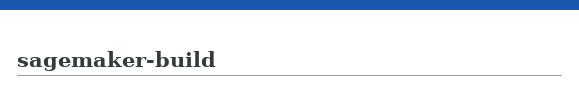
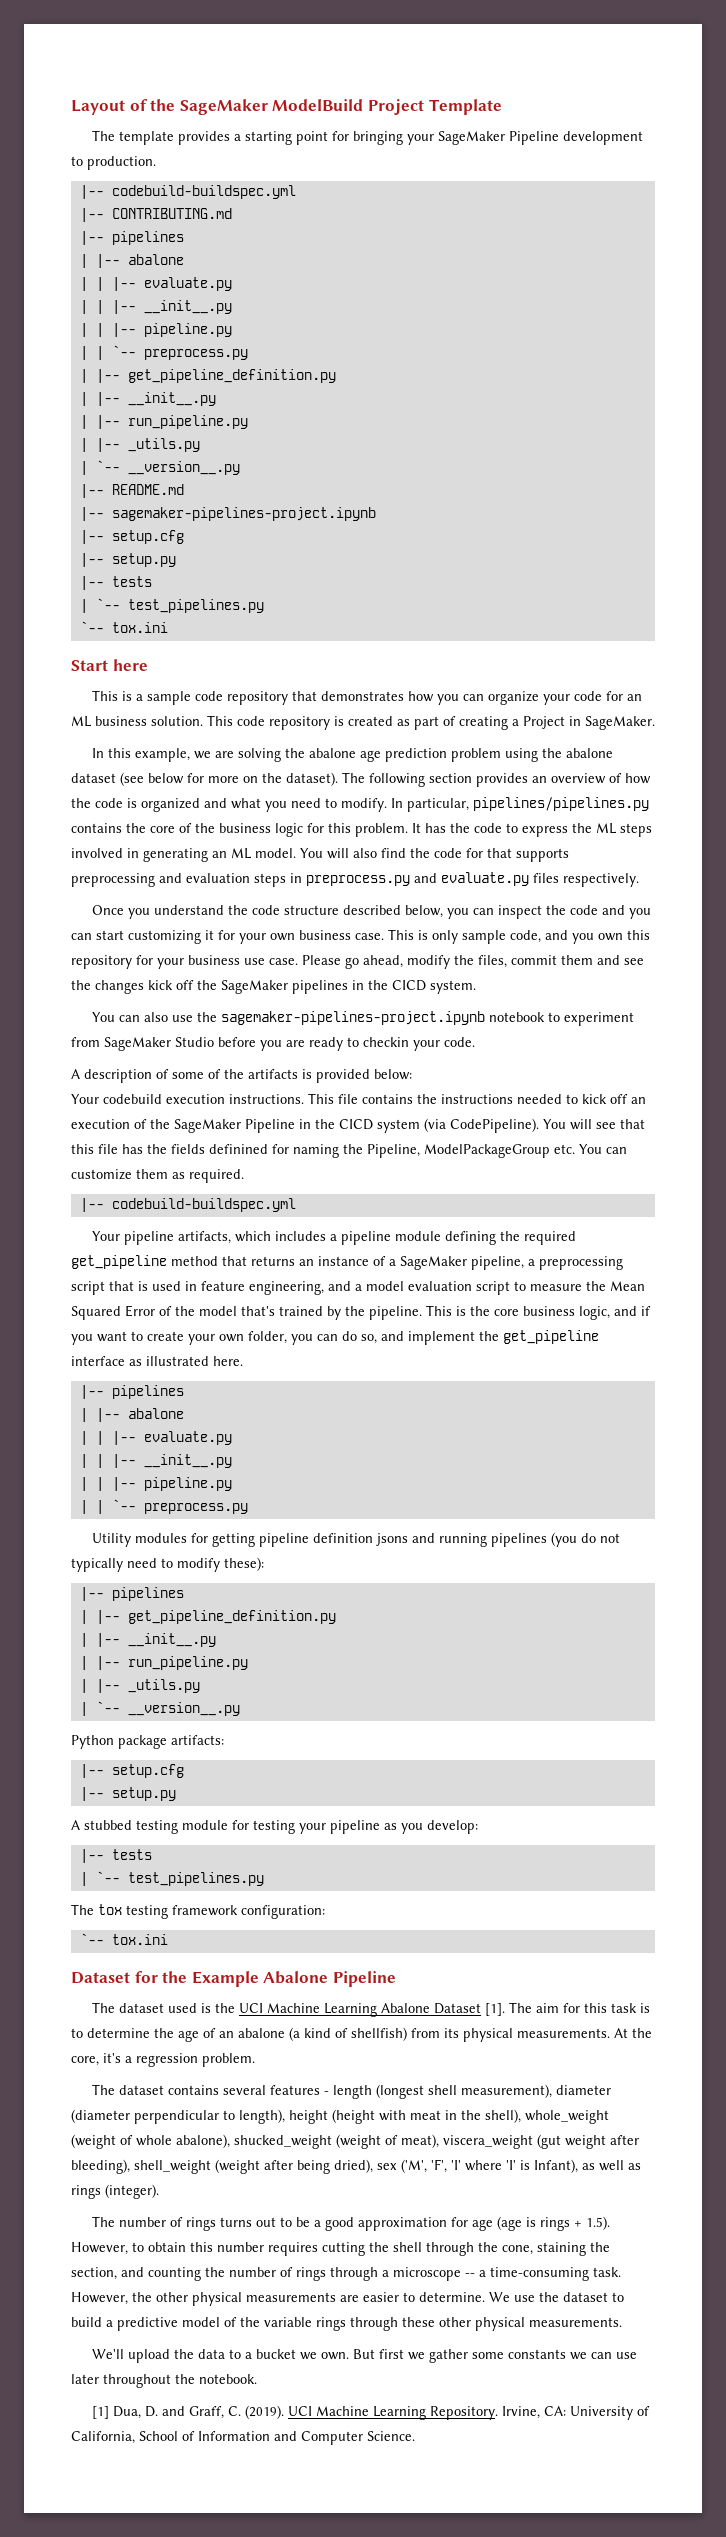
- sagemaker-build
+ Layout of the SageMaker ModelBuild Project Template
+ The template provides a starting point for bringing your SageMaker Pipeline development to production.
+ |-- codebuild-buildspec.yml
+ |-- CONTRIBUTING.md
+ |-- pipelines
+ | |-- abalone
+ | | |-- evaluate.py
+ | | |-- __init__.py
+ | | |-- pipeline.py
+ | | `-- preprocess.py
+ | |-- get_pipeline_definition.py
+ | |-- __init__.py
+ | |-- run_pipeline.py
+ | |-- _utils.py
+ | `-- __version__.py
+ |-- README.md
+ |-- sagemaker-pipelines-project.ipynb
+ |-- setup.cfg
+ |-- setup.py
+ |-- tests
+ | `-- test_pipelines.py
+ `-- tox.ini
+ Start here
+ This is a sample code repository that demonstrates how you can organize your code for an ML business solution. This code repository is created as part of creating a Project in SageMaker.
+ In this example, we are solving the abalone age prediction problem using the abalone dataset (see below for more on the dataset). The following section provides an overview of how the code is organized and what you need to modify. In particular, pipelines/pipelines.py contains the core of the business logic for this problem. It has the code to express the ML steps involved in generating an ML model. You will also find the code for that supports preprocessing and evaluation steps in preprocess.py and evaluate.py files respectively.
+ Once you understand the code structure described below, you can inspect the code and you can start customizing it for your own business case. This is only sample code, and you own this repository for your business use case. Please go ahead, modify the files, commit them and see the changes kick off the SageMaker pipelines in the CICD system.
+ You can also use the sagemaker-pipelines-project.ipynb notebook to experiment from SageMaker Studio before you are ready to checkin your code.
+ A description of some of the artifacts is provided below:
+ Your codebuild execution instructions. This file contains the instructions needed to kick off an execution of the SageMaker Pipeline in the CICD system (via CodePipeline). You will see that this file has the fields definined for naming the Pipeline, ModelPackageGroup etc. You can customize them as required.
+ |-- codebuild-buildspec.yml
+ Your pipeline artifacts, which includes a pipeline module defining the required get_pipeline method that returns an instance of a SageMaker pipeline, a preprocessing script that is used in feature engineering, and a model evaluation script to measure the Mean Squared Error of the model that's trained by the pipeline. This is the core business logic, and if you want to create your own folder, you can do so, and implement the get_pipeline interface as illustrated here.
+ |-- pipelines
+ | |-- abalone
+ | | |-- evaluate.py
+ | | |-- __init__.py
+ | | |-- pipeline.py
+ | | `-- preprocess.py
+ Utility modules for getting pipeline definition jsons and running pipelines (you do not typically need to modify these):
+ |-- pipelines
+ | |-- get_pipeline_definition.py
+ | |-- __init__.py
+ | |-- run_pipeline.py
+ | |-- _utils.py
+ | `-- __version__.py
+ Python package artifacts:
+ |-- setup.cfg
+ |-- setup.py
+ A stubbed testing module for testing your pipeline as you develop:
+ |-- tests
+ | `-- test_pipelines.py
+ The tox testing framework configuration:
+ `-- tox.ini
+ Dataset for the Example Abalone Pipeline
+ The dataset used is the UCI Machine Learning Abalone Dataset [1]. The aim for this task is to determine the age of an abalone (a kind of shellfish) from its physical measurements. At the core, it's a regression problem.
+ The dataset contains several features - length (longest shell measurement), diameter (diameter perpendicular to length), height (height with meat in the shell), whole_weight (weight of whole abalone), shucked_weight (weight of meat), viscera_weight (gut weight after bleeding), shell_weight (weight after being dried), sex ('M', 'F', 'I' where 'I' is Infant), as well as rings (integer).
+ The number of rings turns out to be a good approximation for age (age is rings + 1.5). However, to obtain this number requires cutting the shell through the cone, staining the section, and counting the number of rings through a microscope -- a time-consuming task. However, the other physical measurements are easier to determine. We use the dataset to build a predictive model of the variable rings through these other physical measurements.
+ We'll upload the data to a bucket we own. But first we gather some constants we can use later throughout the notebook.
+ [1] Dua, D. and Graff, C. (2019). UCI Machine Learning Repository. Irvine, CA: University of California, School of Information and Computer Science.

